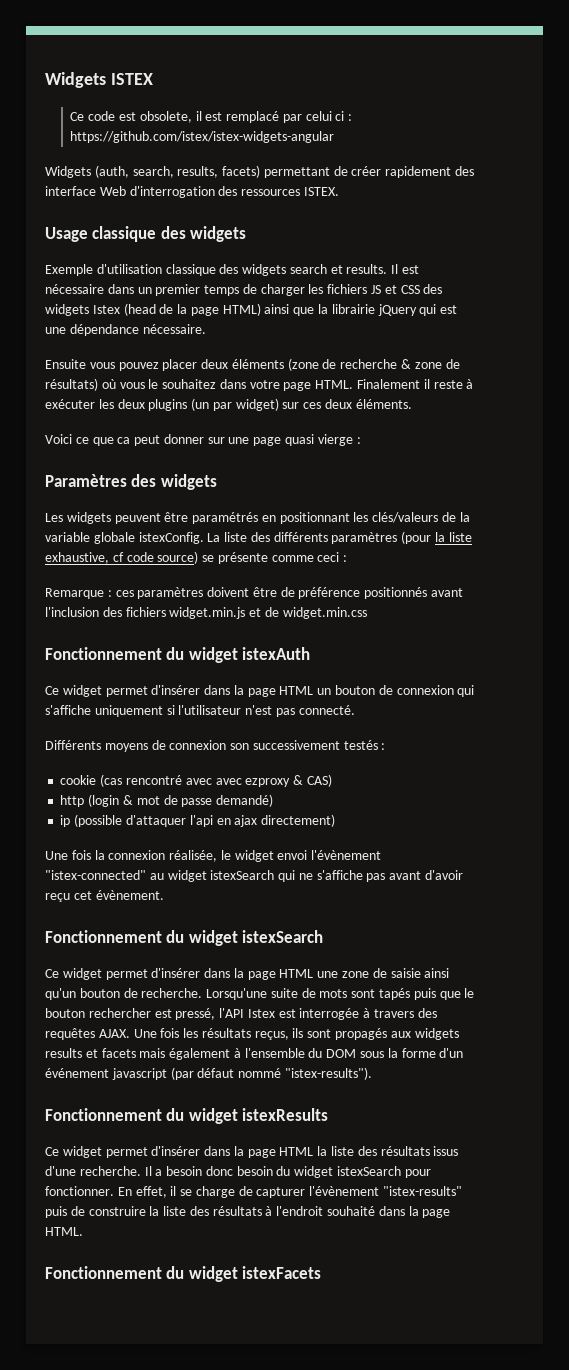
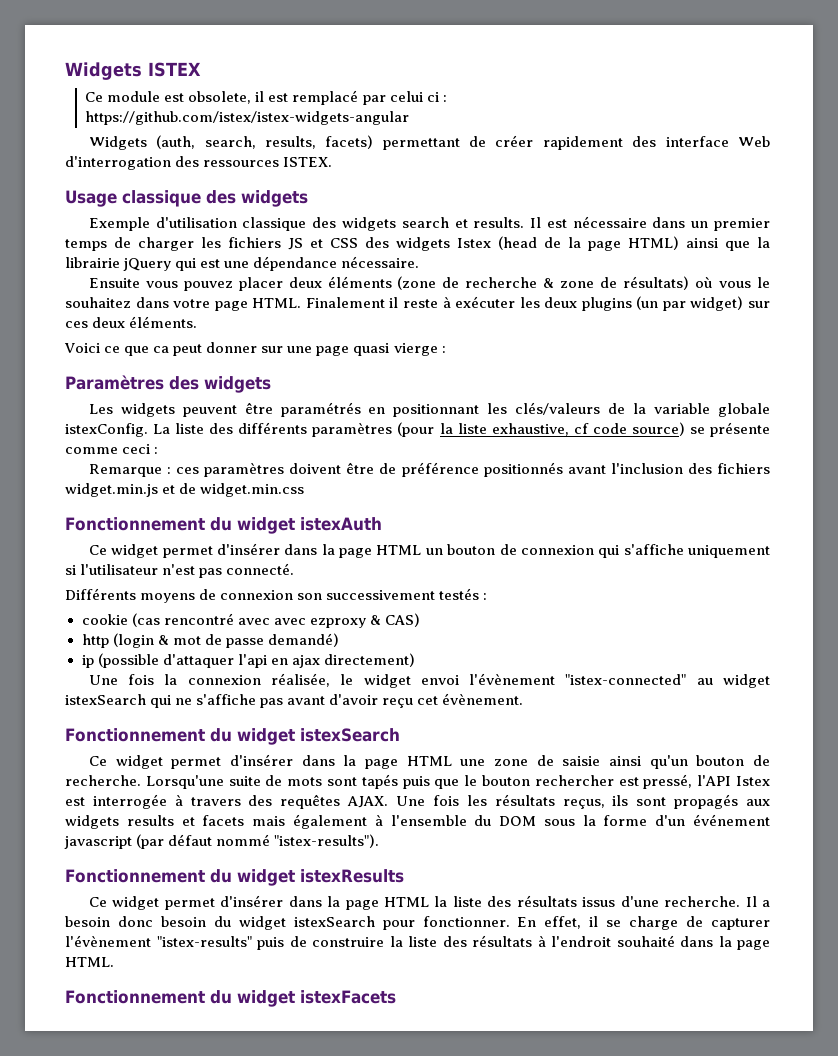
- Ce code est obsolete, il est remplacé par celui ci : https://github.com/istex/istex-widgets-angular
+ Ce module est obsolete, il est remplacé par celui ci : https://github.com/istex/istex-widgets-angular

